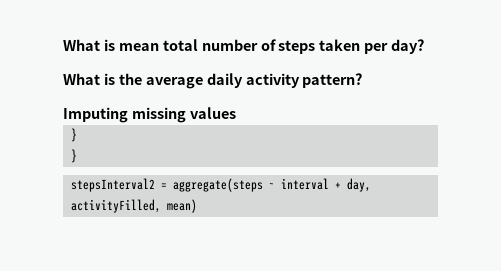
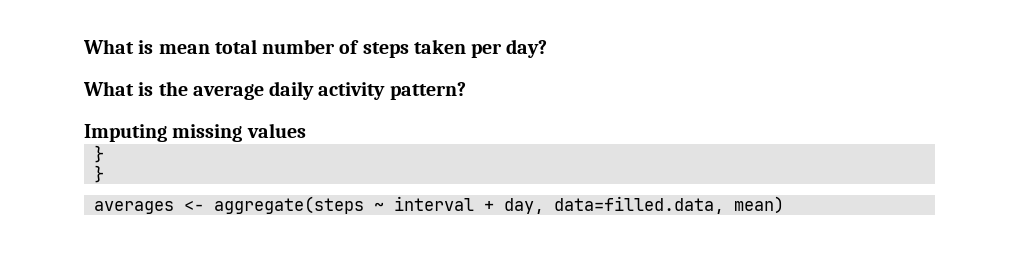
- stepsInterval2 = aggregate(steps ~ interval + day, activityFilled, mean)
+ averages <- aggregate(steps ~ interval + day, data=filled.data, mean)

